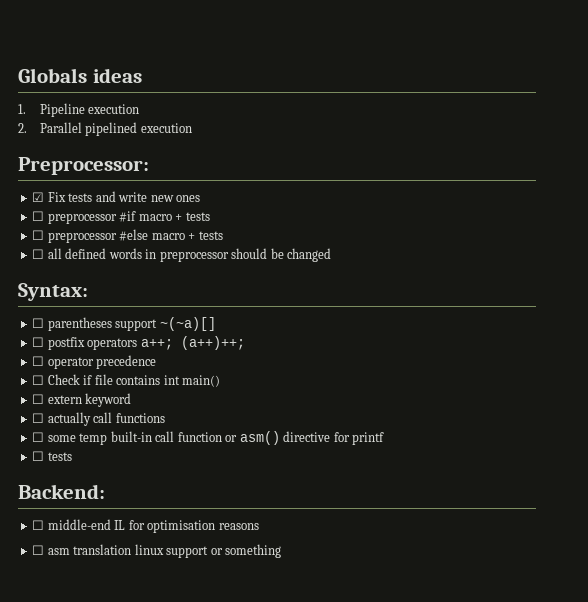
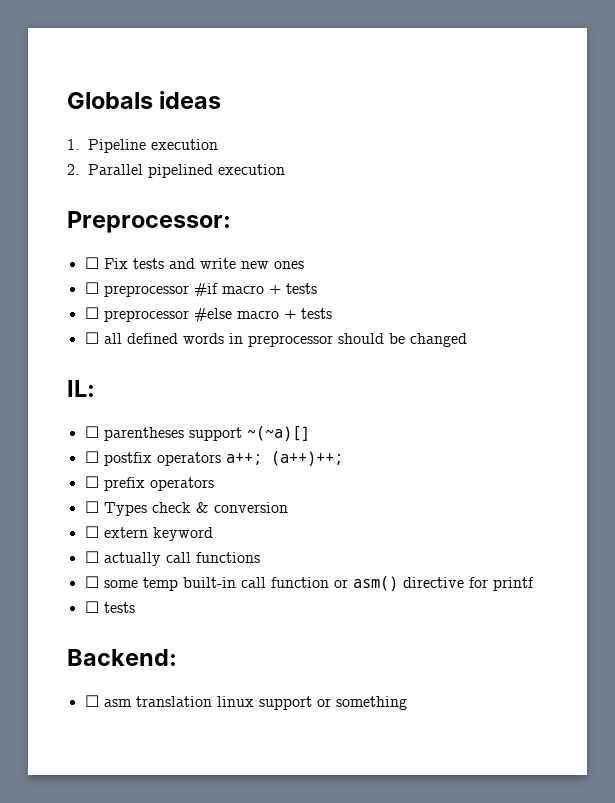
- ☑ Fix tests and write new ones
+ ☐ Fix tests and write new ones
- Syntax:
+ IL:
- ☐ operator precedence
- ☐ Check if file contains int main()
+ ☐ prefix operators
+ ☐ Types check & conversion
- ☐ middle-end IL for optimisation reasons

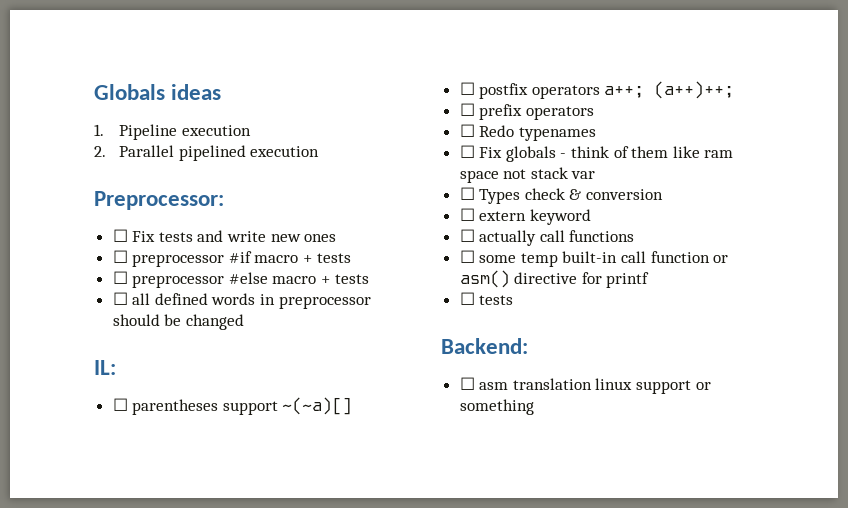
+ ☐ Redo typenames
+ ☐ Fix globals - think of them like ram space not stack var

